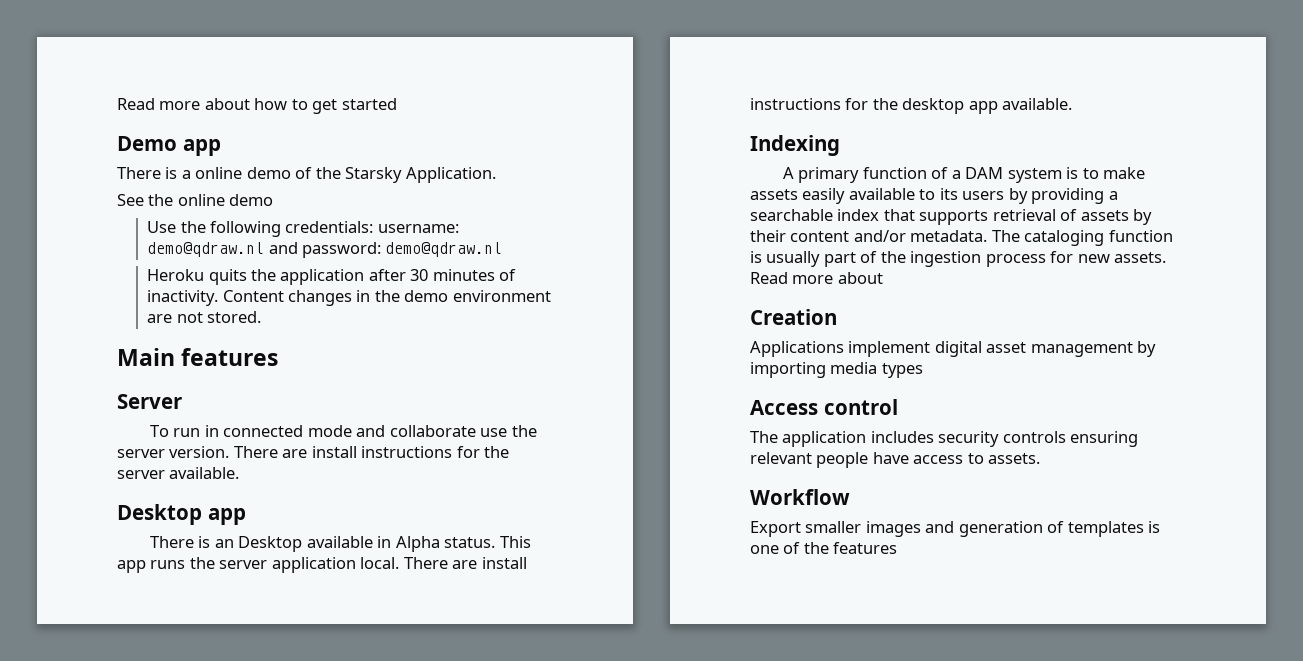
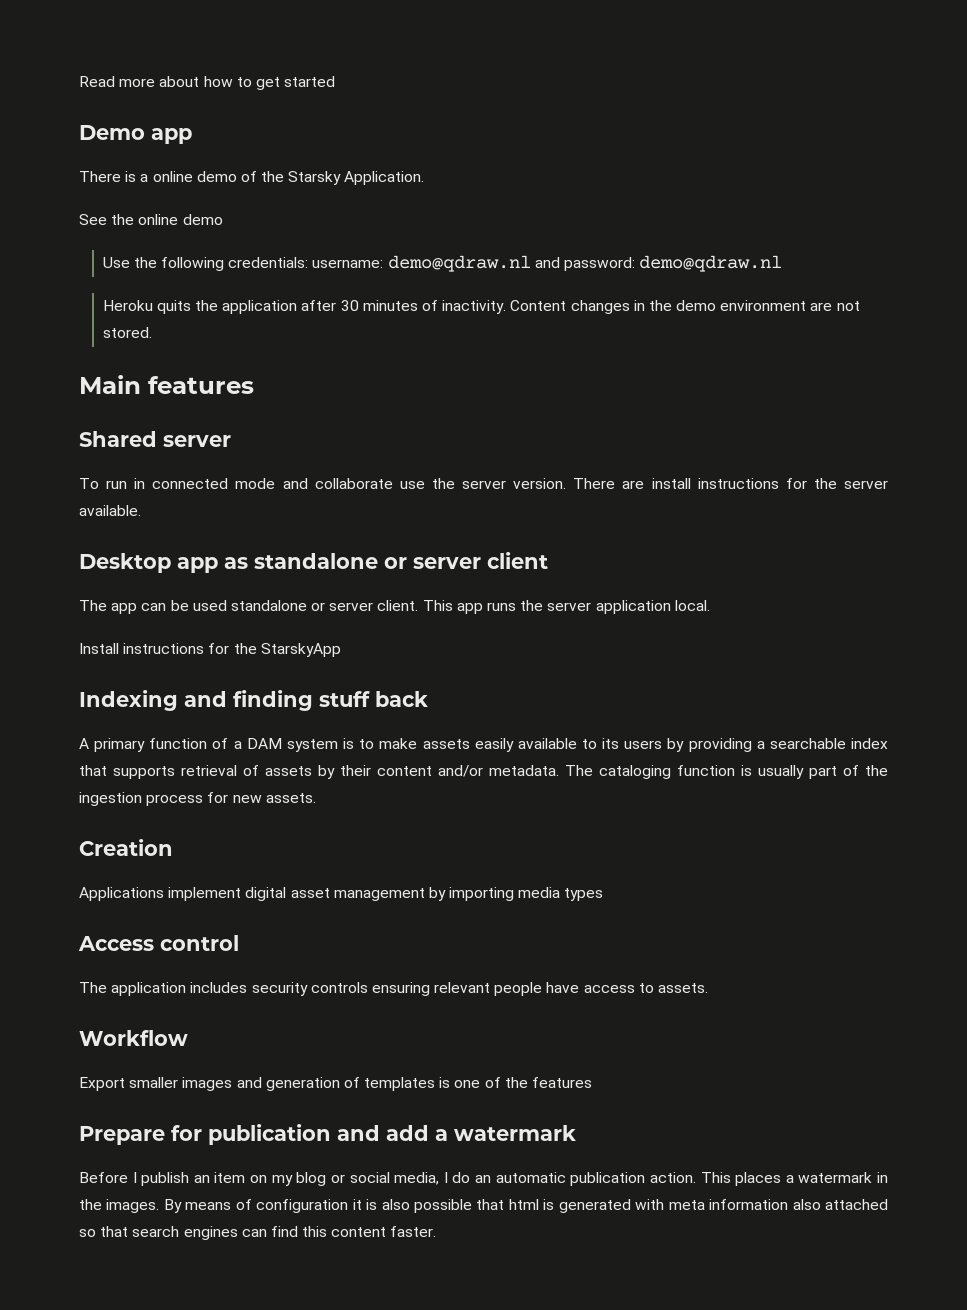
- Server
+ Shared server
- Desktop app
- There is an Desktop available in Alpha status.
+ Desktop app as standalone or server client
+ The app can be used standalone or server client.
- This app runs the server application local. There are install instructions for the desktop app available.
- Indexing
+ This app runs the server application local.
+ Install instructions for the StarskyApp
+ Indexing and finding stuff back
- The cataloging function is usually part of the ingestion process for new assets. Read more about
+ The cataloging function is usually part of the ingestion process for new assets.
+ Prepare for publication and add a watermark
+ Before I publish an item on my blog or social media, I do an automatic publication action. This places a watermark in the images. By means of configuration it is also possible that html is generated with meta information also attached so that search engines can find this content faster.

